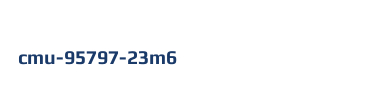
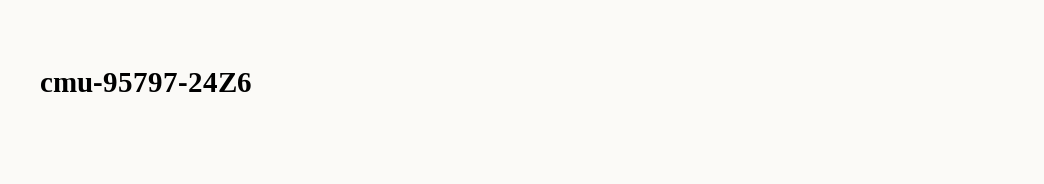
- cmu-95797-23m6
+ cmu-95797-24Z6

